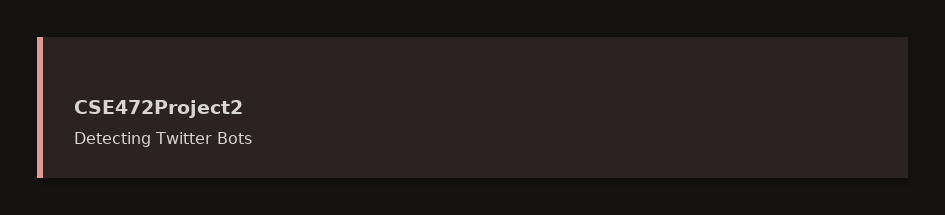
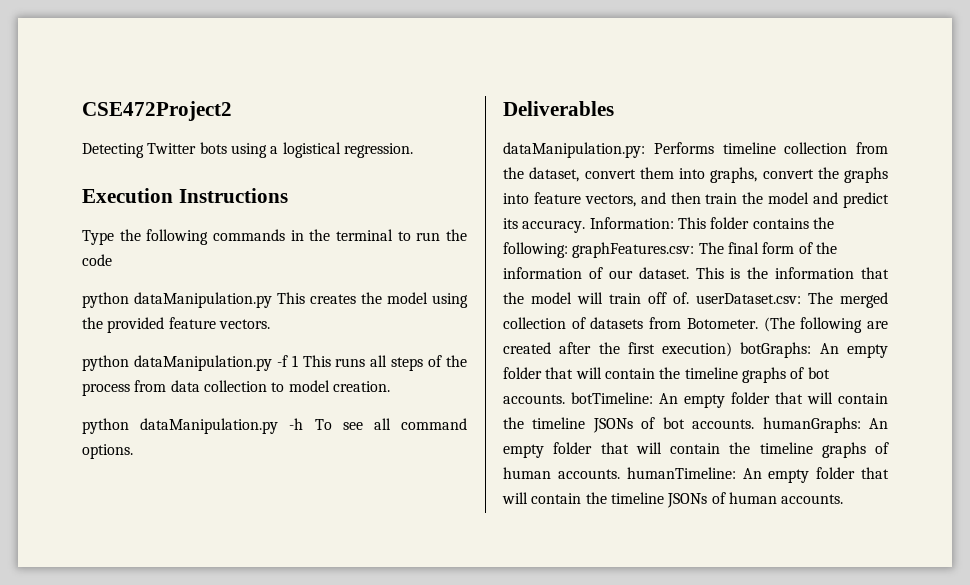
- Detecting Twitter Bots
+ Detecting Twitter bots using a logistical regression.
+ Execution Instructions
+ Type the following commands in the terminal to run the code
+ python dataManipulation.py This creates the model using the provided feature vectors.
+ python dataManipulation.py -f 1 This runs all steps of the process from data collection to model creation.
+ python dataManipulation.py -h To see all command options.
+ Deliverables
+ dataManipulation.py: Performs timeline collection from the dataset, convert them into graphs, convert the graphs into feature vectors, and then train the model and predict its accuracy. Information: This folder contains the following: graphFeatures.csv: The final form of the information of our dataset. This is the information that the model will train off of. userDataset.csv: The merged collection of datasets from Botometer. (The following are created after the first execution) botGraphs: An empty folder that will contain the timeline graphs of bot accounts. botTimeline: An empty folder that will contain the timeline JSONs of bot accounts. humanGraphs: An empty folder that will contain the timeline graphs of human accounts. humanTimeline: An empty folder that will contain the timeline JSONs of human accounts.

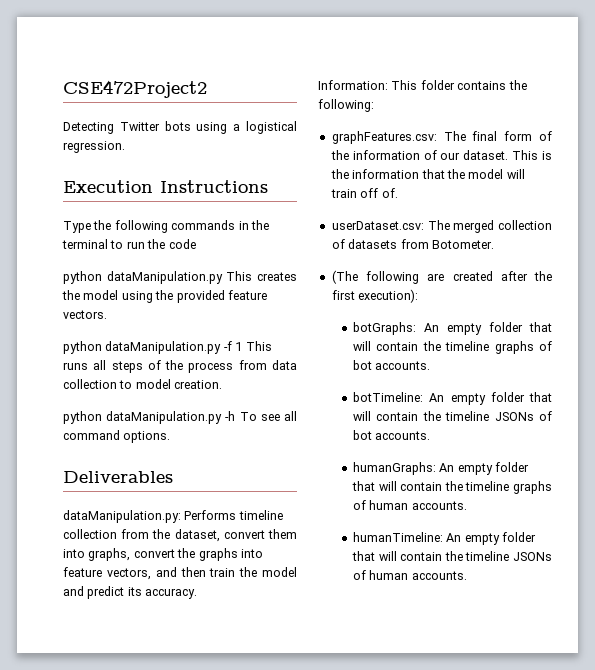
- dataManipulation.py: Performs timeline collection from the dataset, convert them into graphs, convert the graphs into feature vectors, and then train the model and predict its accuracy. Information: This folder contains the following: graphFeatures.csv: The final form of the information of our dataset.
+ dataManipulation.py: Performs timeline collection from the dataset, convert them into graphs, convert the graphs into feature vectors, and then train the model and predict its accuracy.
+ Information: This folder contains the following:
+ graphFeatures.csv: The final form of the information of our dataset.
- This is the information that the model will train off of. userDataset.csv:
+ This is the information that the model will train off of.
+ userDataset.csv:
- The merged collection of datasets from Botometer. (The following are created after the first execution) botGraphs:
+ The merged collection of datasets from Botometer.
+ (The following are created after the first execution):
+ botGraphs:
- An empty folder that will contain the timeline graphs of bot accounts. botTimeline:
+ An empty folder that will contain the timeline graphs of bot accounts.
+ botTimeline:
- An empty folder that will contain the timeline JSONs of bot accounts. humanGraphs:
+ An empty folder that will contain the timeline JSONs of bot accounts.
+ humanGraphs:
- An empty folder that will contain the timeline graphs of human accounts. humanTimeline:
+ An empty folder that will contain the timeline graphs of human accounts.
+ humanTimeline:

